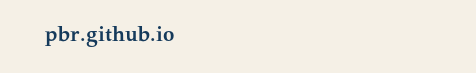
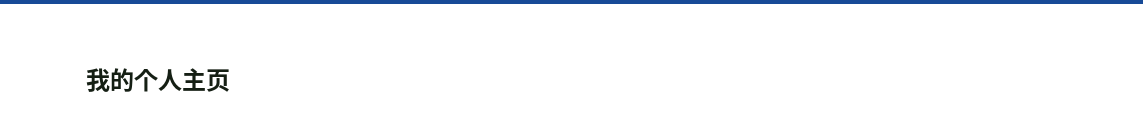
- pbr.github.io
+ 我的个人主页

